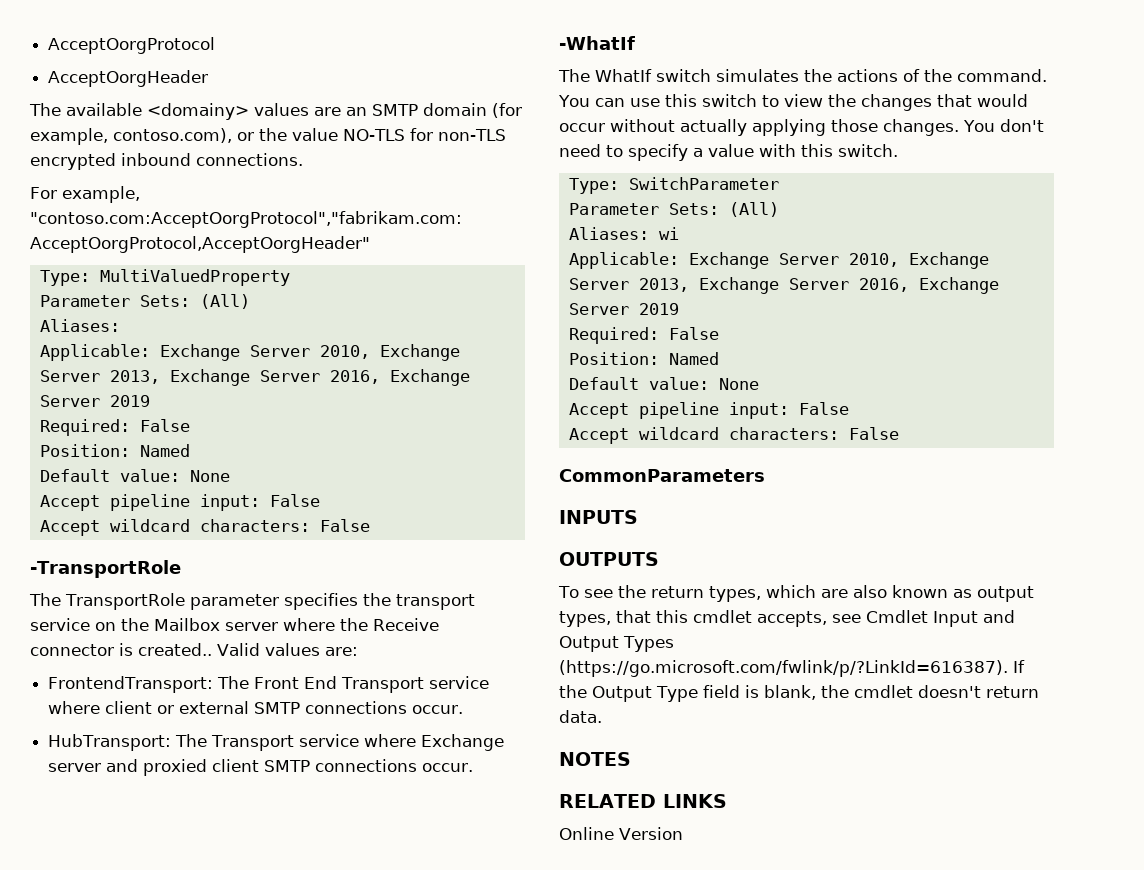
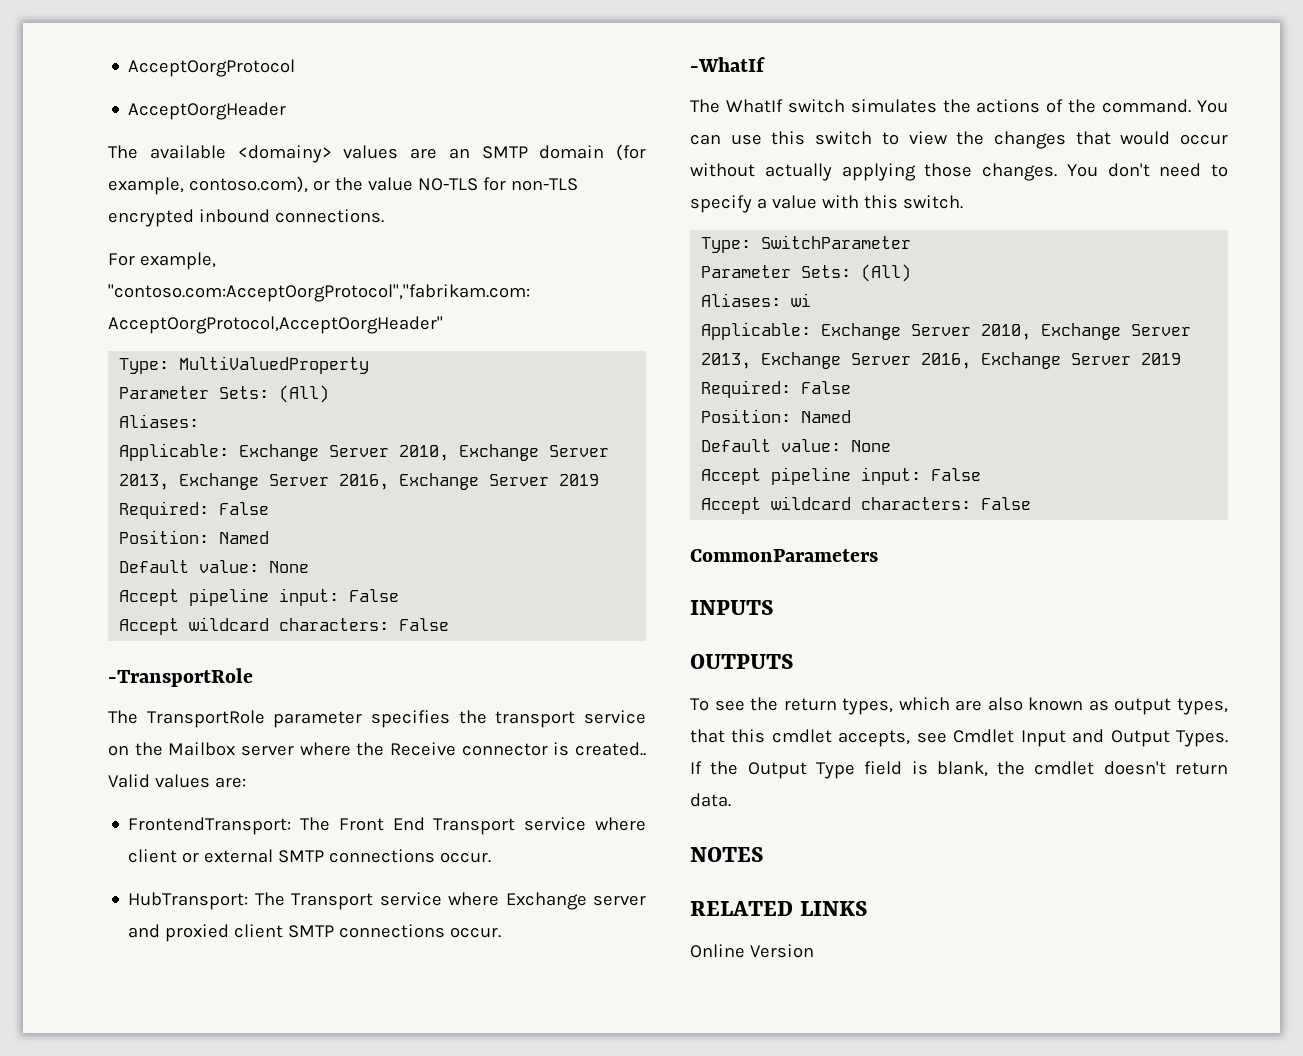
- To see the return types, which are also known as output types, that this cmdlet accepts, see Cmdlet Input and Output Types (https://go.microsoft.com/fwlink/p/?LinkId=616387). If the Output Type field is blank, the cmdlet doesn't return data.
+ To see the return types, which are also known as output types, that this cmdlet accepts, see Cmdlet Input and Output Types. If the Output Type field is blank, the cmdlet doesn't return data.

